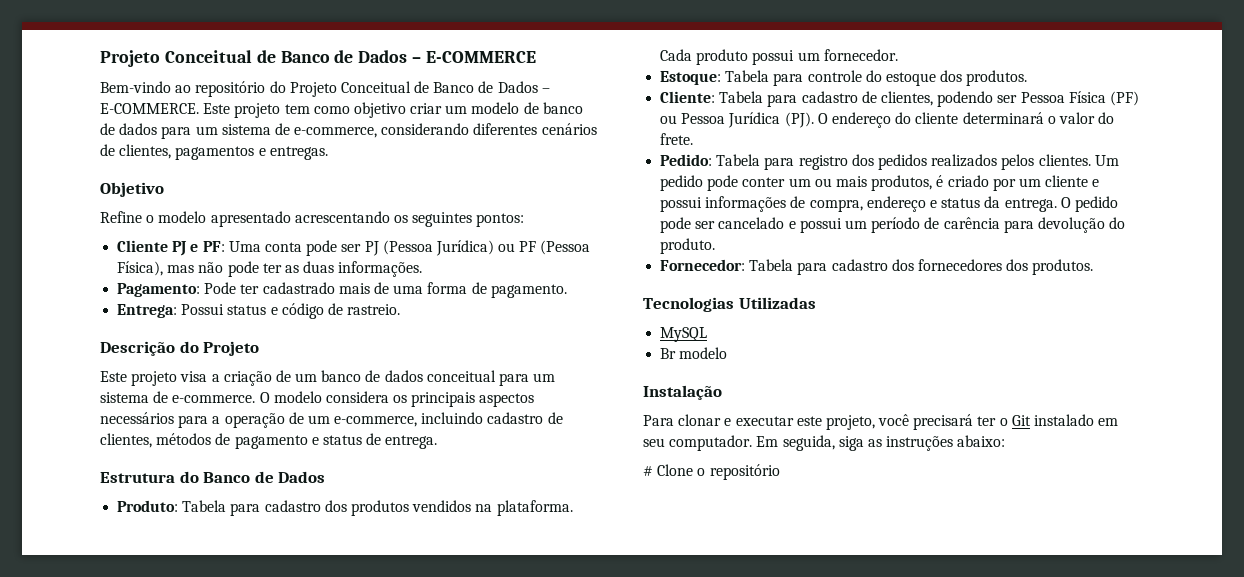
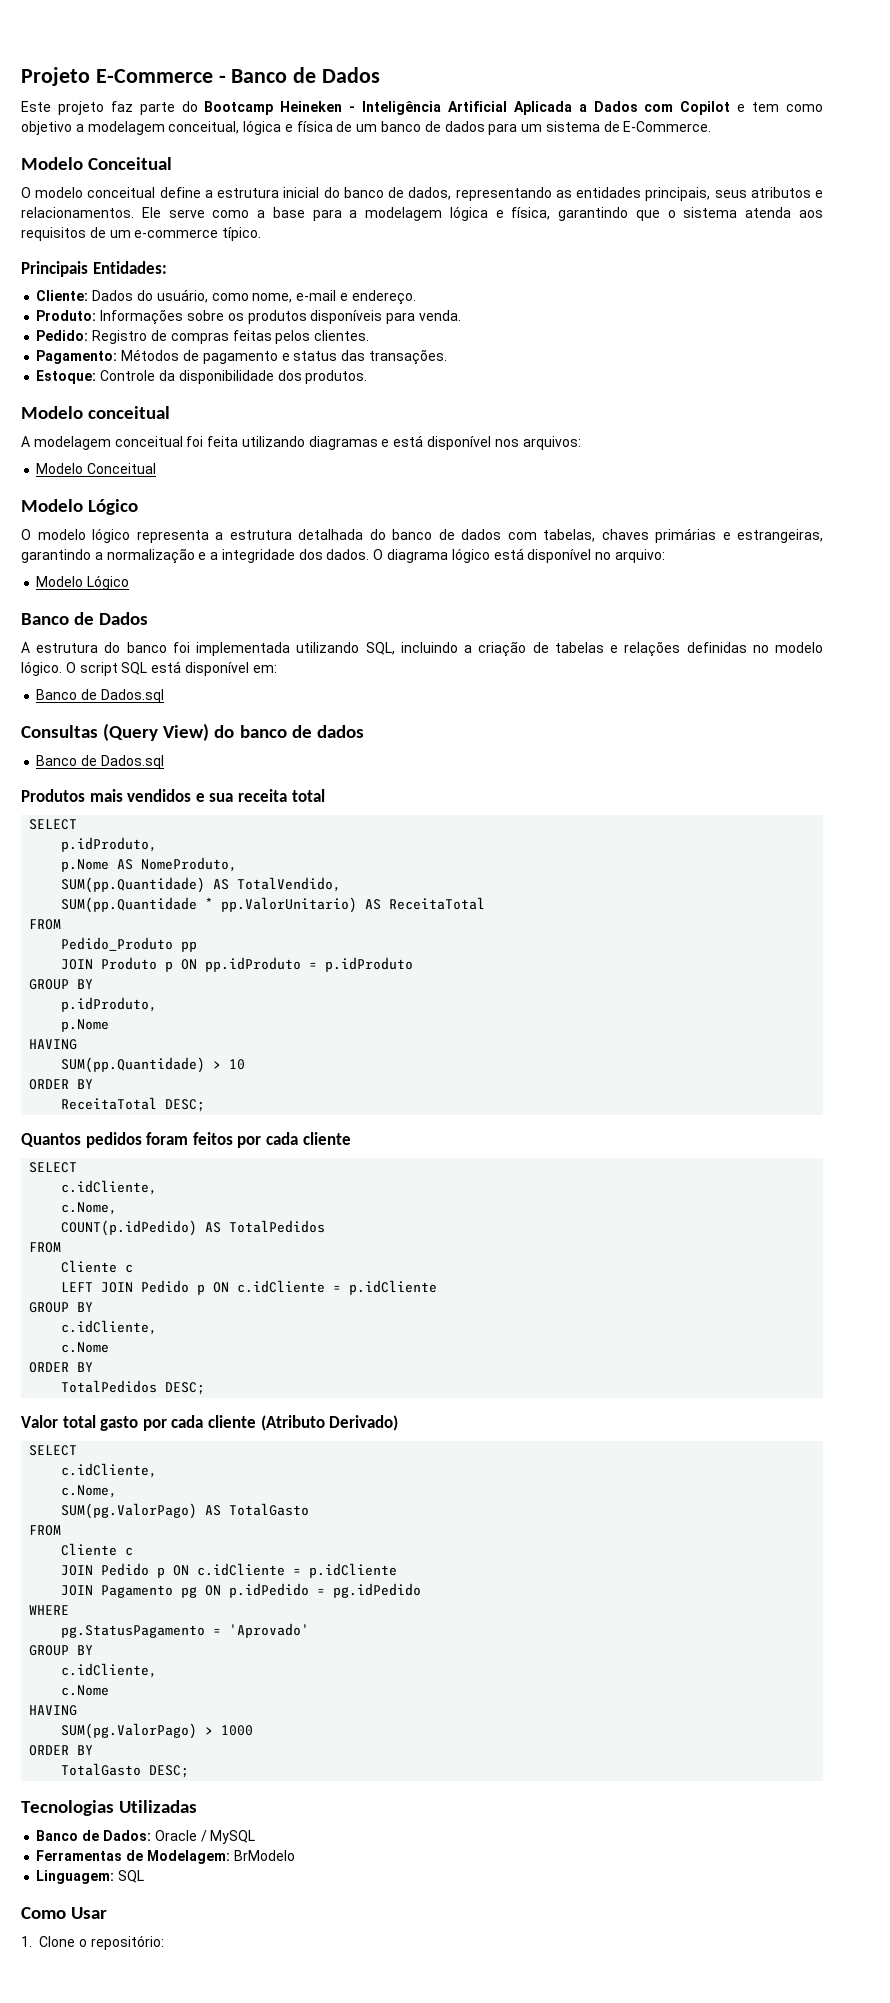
- Projeto Conceitual de Banco de Dados – E-COMMERCE
- Bem-vindo ao repositório do Projeto Conceitual de Banco de Dados – E-COMMERCE. Este projeto tem como objetivo criar um modelo de banco de dados para um sistema de e-commerce, considerando diferentes cenários de clientes, pagamentos e entregas.
- Objetivo
- Refine o modelo apresentado acrescentando os seguintes pontos:
- Cliente PJ e PF: Uma conta pode ser PJ (Pessoa Jurídica) ou PF (Pessoa Física), mas não pode ter as duas informações.
- Pagamento: Pode ter cadastrado mais de uma forma de pagamento.
- Entrega: Possui status e código de rastreio.
- Descrição do Projeto
- Este projeto visa a criação de um banco de dados conceitual para um sistema de e-commerce. O modelo considera os principais aspectos necessários para a operação de um e-commerce, incluindo cadastro de clientes, métodos de pagamento e status de entrega.
- Estrutura do Banco de Dados
- Produto: Tabela para cadastro dos produtos vendidos na plataforma. Cada produto possui um fornecedor.
- Estoque: Tabela para controle do estoque dos produtos.
- Cliente: Tabela para cadastro de clientes, podendo ser Pessoa Física (PF) ou Pessoa Jurídica (PJ). O endereço do cliente determinará o valor do frete.
- Pedido: Tabela para registro dos pedidos realizados pelos clientes. Um pedido pode conter um ou mais produtos, é criado por um cliente e possui informações de compra, endereço e status da entrega. O pedido pode ser cancelado e possui um período de carência para devolução do produto.
- Fornecedor: Tabela para cadastro dos fornecedores dos produtos.
+ Projeto E-Commerce - Banco de Dados
+ Este projeto faz parte do Bootcamp Heineken - Inteligência Artificial Aplicada a Dados com Copilot e tem como objetivo a modelagem conceitual, lógica e física de um banco de dados para um sistema de E-Commerce.
+ Modelo Conceitual
+ O modelo conceitual define a estrutura inicial do banco de dados, representando as entidades principais, seus atributos e relacionamentos. Ele serve como a base para a modelagem lógica e física, garantindo que o sistema atenda aos requisitos de um e-commerce típico.
+ Principais Entidades:
+ Cliente: Dados do usuário, como nome, e-mail e endereço.
+ Produto: Informações sobre os produtos disponíveis para venda.
+ Pedido: Registro de compras feitas pelos clientes.
+ Pagamento: Métodos de pagamento e status das transações.
+ Estoque: Controle da disponibilidade dos produtos.
+ Modelo conceitual
+ A modelagem conceitual foi feita utilizando diagramas e está disponível nos arquivos:
+ Modelo Conceitual
+ Modelo Lógico
+ O modelo lógico representa a estrutura detalhada do banco de dados com tabelas, chaves primárias e estrangeiras, garantindo a normalização e a integridade dos dados. O diagrama lógico está disponível no arquivo:
+ Modelo Lógico
+ Banco de Dados
+ A estrutura do banco foi implementada utilizando SQL, incluindo a criação de tabelas e relações definidas no modelo lógico. O script SQL está disponível em:
+ Banco de Dados.sql
+ Consultas (Query View) do banco de dados
+ Banco de Dados.sql
+ Produtos mais vendidos e sua receita total
+ SELECT
+ p.idProduto,
+ p.Nome AS NomeProduto,
+ SUM(pp.Quantidade) AS TotalVendido,
+ SUM(pp.Quantidade * pp.ValorUnitario) AS ReceitaTotal
+ FROM
+ Pedido_Produto pp
+ JOIN Produto p ON pp.idProduto = p.idProduto
+ GROUP BY
+ p.idProduto,
+ p.Nome
+ HAVING
+ SUM(pp.Quantidade) > 10
+ ORDER BY
+ ReceitaTotal DESC;
+ Quantos pedidos foram feitos por cada cliente
+ SELECT
+ c.idCliente,
+ c.Nome,
+ COUNT(p.idPedido) AS TotalPedidos
+ FROM
+ Cliente c
+ LEFT JOIN Pedido p ON c.idCliente = p.idCliente
+ GROUP BY
+ c.idCliente,
+ c.Nome
+ ORDER BY
+ TotalPedidos DESC;
+ Valor total gasto por cada cliente (Atributo Derivado)
+ SELECT
+ c.idCliente,
+ c.Nome,
+ SUM(pg.ValorPago) AS TotalGasto
+ FROM
+ Cliente c
+ JOIN Pedido p ON c.idCliente = p.idCliente
+ JOIN Pagamento pg ON p.idPedido = pg.idPedido
+ WHERE
+ pg.StatusPagamento = 'Aprovado'
+ GROUP BY
+ c.idCliente,
+ c.Nome
+ HAVING
+ SUM(pg.ValorPago) > 1000
+ ORDER BY
+ TotalGasto DESC;
  Tecnologias Utilizadas
- MySQL
- Br modelo
- Instalação
- Para clonar e executar este projeto, você precisará ter o Git instalado em seu computador. Em seguida, siga as instruções abaixo:
- # Clone o repositório
+ Banco de Dados: Oracle / MySQL
+ Ferramentas de Modelagem: BrModelo
+ Linguagem: SQL
+ Como Usar
+ 1. Clone o repositório:

